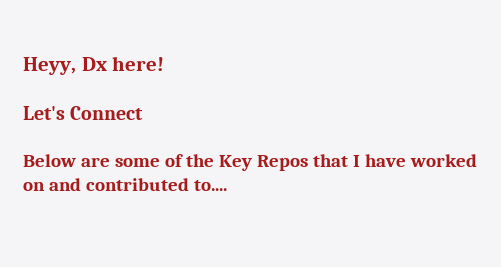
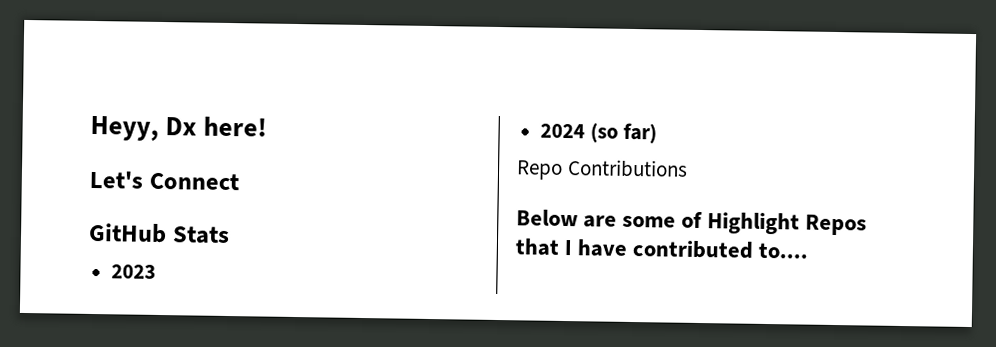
+ GitHub Stats
+ 2023
+ 2024 (so far)
+ Repo Contributions
- Below are some of the Key Repos that I have worked on and contributed to....
+ Below are some of Highlight Repos that I have contributed to....

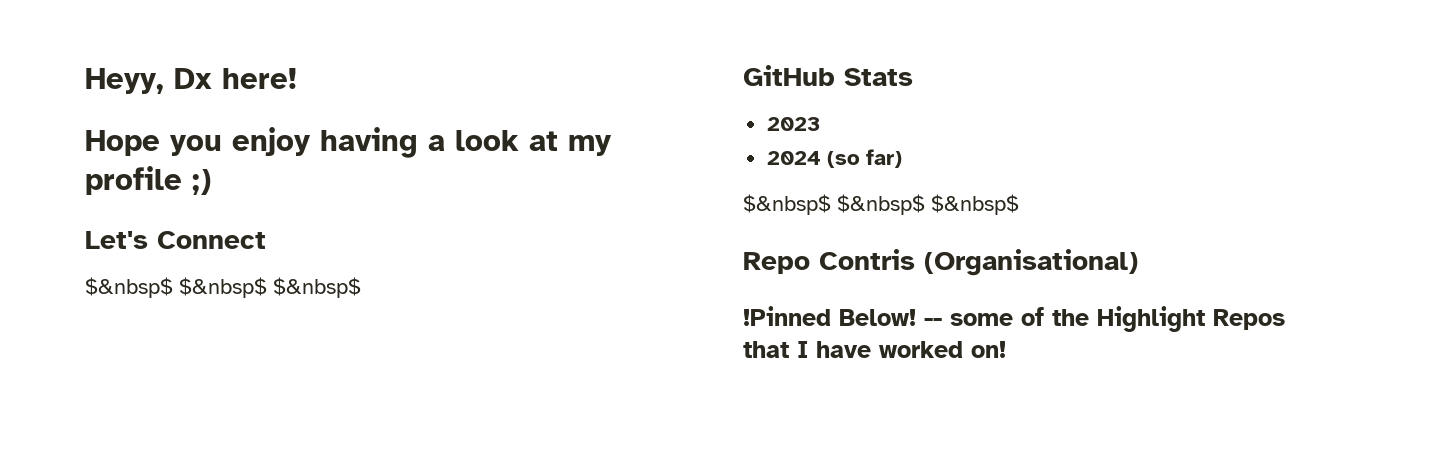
+ Hope you enjoy having a look at my profile ;)
  Let's Connect
+ $&nbsp$ $&nbsp$ $&nbsp$
  2024 (so far)
- Repo Contributions
- Below are some of Highlight Repos that I have contributed to....
+ $&nbsp$ $&nbsp$ $&nbsp$
+ Repo Contris (Organisational)
+ !Pinned Below! -- some of the Highlight Repos that I have worked on!

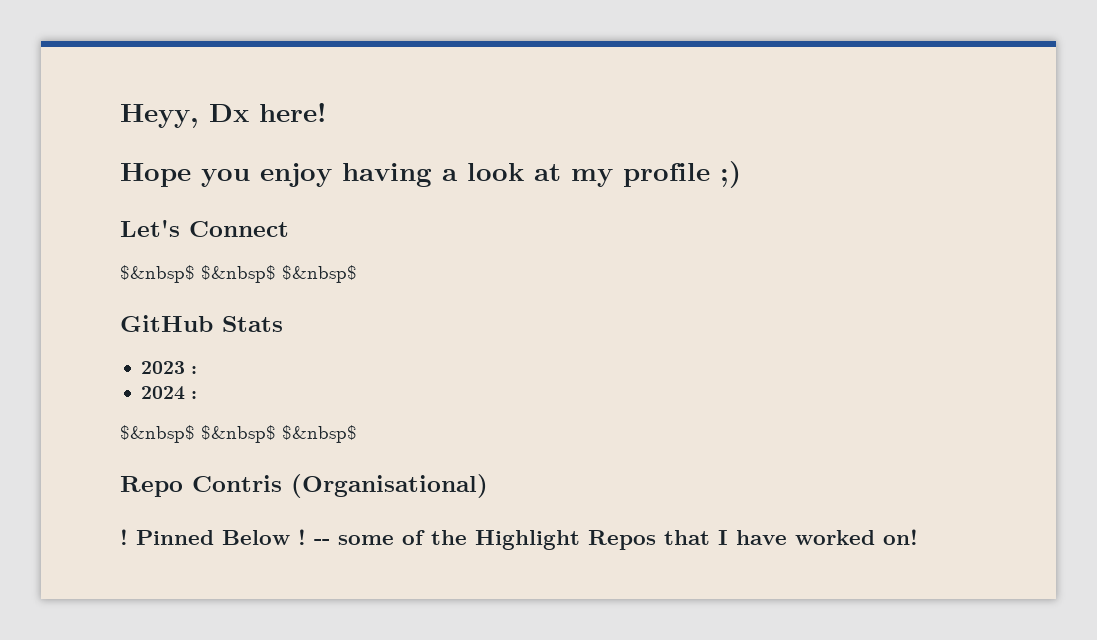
- 2023
+ 2023 :
- 2024 (so far)
+ 2024 :
- !Pinned Below!
+ ! Pinned Below !

